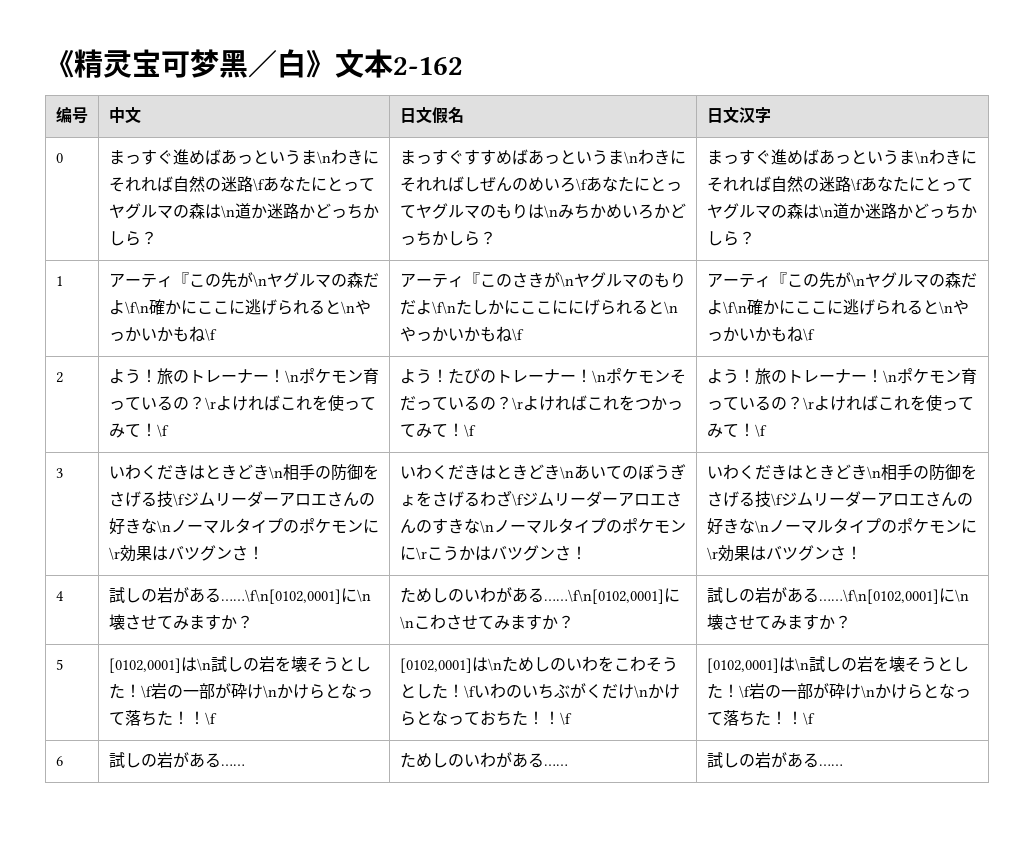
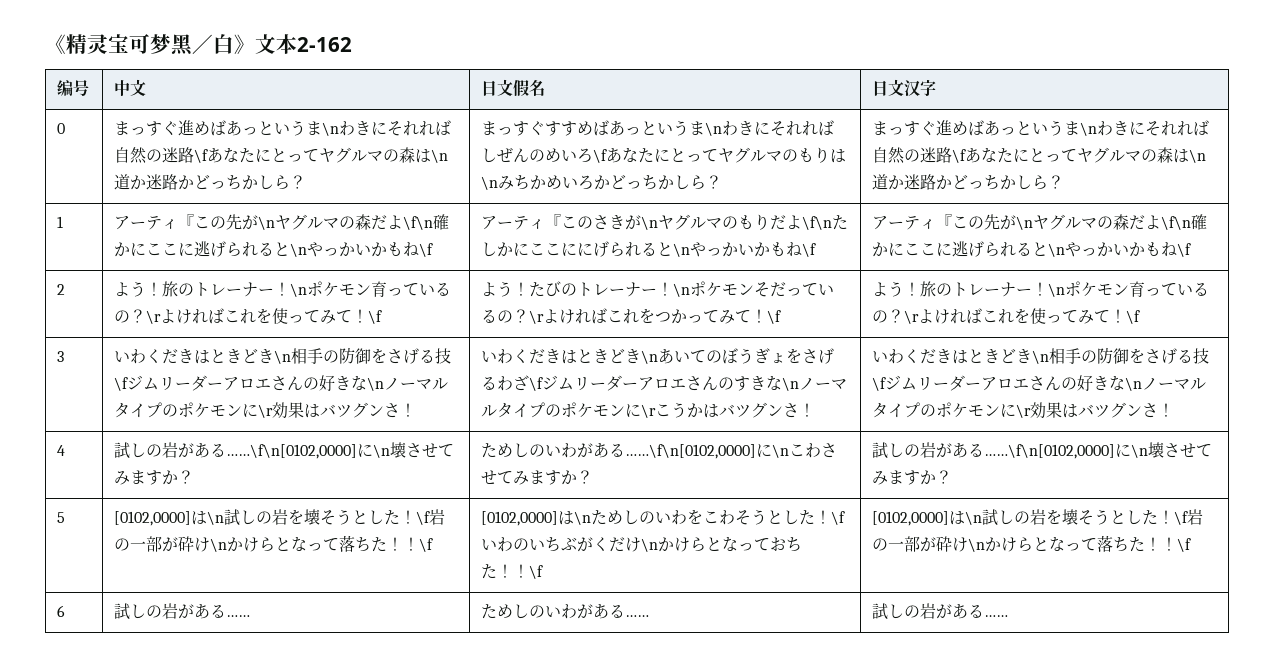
- 4 | 試しの岩がある……\f\n[0102,0001]に\n壊させてみますか？ | ためしのいわがある……\f\n[0102,0001]に\nこわさせてみますか？ | 試しの岩がある……\f\n[0102,0001]に\n壊させてみますか？
+ 4 | 試しの岩がある……\f\n[0102,0000]に\n壊させてみますか？ | ためしのいわがある……\f\n[0102,0000]に\nこわさせてみますか？ | 試しの岩がある……\f\n[0102,0000]に\n壊させてみますか？
- 5 | [0102,0001]は\n試しの岩を壊そうとした！
+ 5 | [0102,0000]は\n試しの岩を壊そうとした！
- [0102,0001]は\nためしのいわをこわそうとした！
+ [0102,0000]は\nためしのいわをこわそうとした！
- \f | [0102,0001]は\n試しの岩を壊そうとした！
+ \f | [0102,0000]は\n試しの岩を壊そうとした！

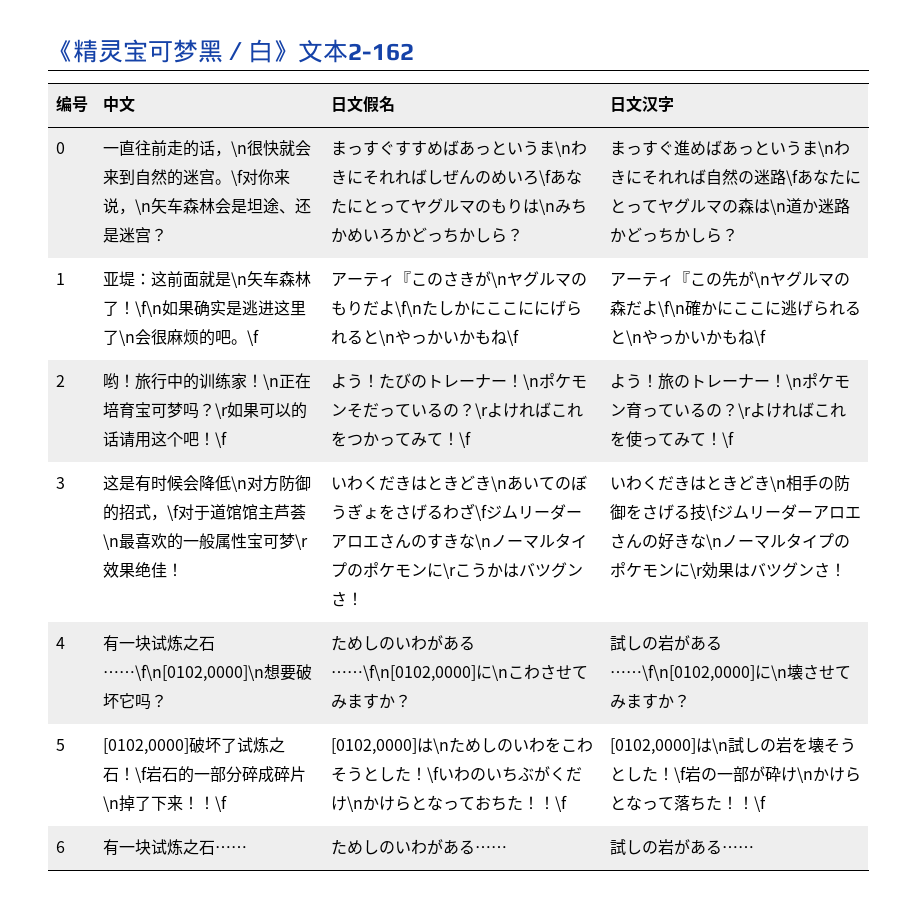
- 0 | まっすぐ進めばあっというま\nわきにそれれば自然の迷路\fあなたにとってヤグルマの森は\n道か迷路かどっちかしら？
+ 0 | 一直往前走的话，\n很快就会来到自然的迷宫。\f对你来说，\n矢车森林会是坦途、还是迷宫？
- 1 | アーティ『この先が\nヤグルマの森だよ\f\n確かにここに逃げられると\nやっかいかもね\f
+ 1 | 亚堤：这前面就是\n矢车森林了！\f\n如果确实是逃进这里了\n会很麻烦的吧。\f
- 2 | よう！旅のトレーナー！\nポケモン育っているの？\rよければこれを使ってみて！
+ 2 | 哟！旅行中的训练家！\n正在培育宝可梦吗？\r如果可以的话请用这个吧！
- 3 | いわくだきはときどき\n相手の防御をさげる技\fジムリーダーアロエさんの好きな\nノーマルタイプのポケモンに\r効果はバツグンさ！
+ 3 | 这是有时候会降低\n对方防御的招式，\f对于道馆馆主芦荟\n最喜欢的一般属性宝可梦\r效果绝佳！
- 4 | 試しの岩がある……\f\n[0102,0000]に\n壊させてみますか？ | ためしのいわがある……\f\n[0102,0000]に\nこわさせてみますか？ | 試しの岩がある……\f\n[0102,0000]に\n壊させてみますか？
+ 4 | 有一块试炼之石……\f\n[0102,0000]\n想要破坏它吗？ | ためしのいわがある……\f\n[0102,0000]に\nこわさせてみますか？ | 試しの岩がある……\f\n[0102,0000]に\n壊させてみますか？
- 5 | [0102,0000]は\n試しの岩を壊そうとした！\f岩の一部が砕け\nかけらとなって落ちた！
+ 5 | [0102,0000]破坏了试炼之石！\f岩石的一部分碎成碎片\n掉了下来！
- 6 | 試しの岩がある…… | ためしのいわがある…… | 試しの岩がある……
+ 6 | 有一块试炼之石…… | ためしのいわがある…… | 試しの岩がある……

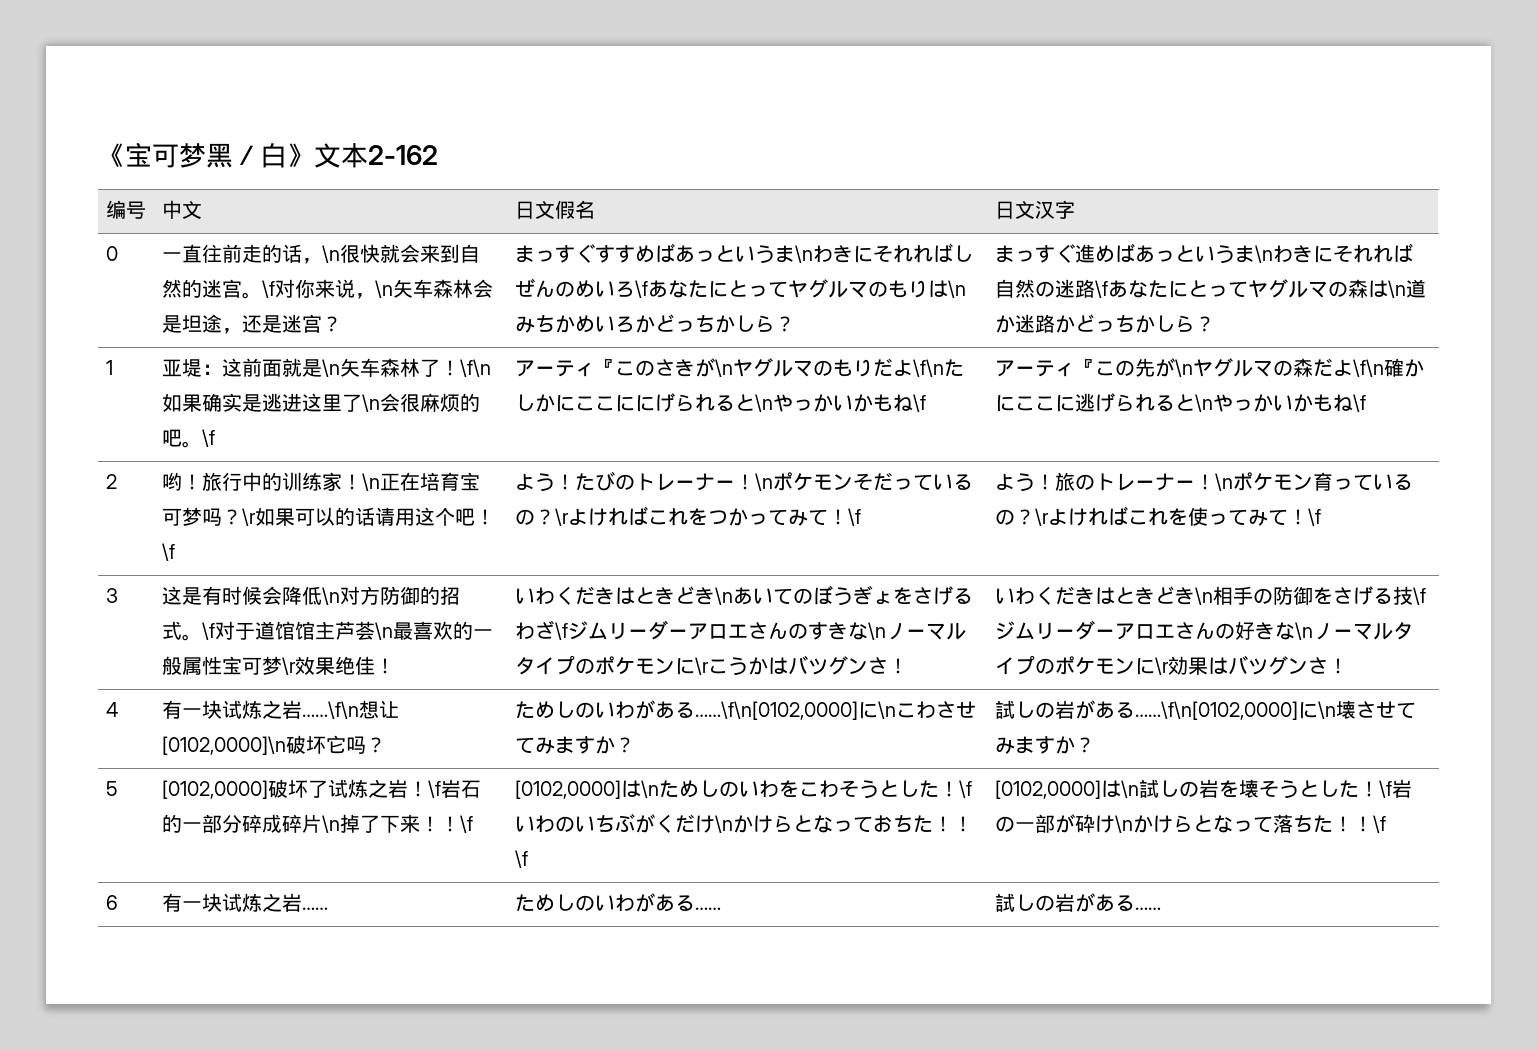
- 《精灵宝可梦黑／白》文本2-162
+ 《宝可梦黑／白》文本2-162
- \f对你来说，\n矢车森林会是坦途、还是迷宫？
+ \f对你来说，\n矢车森林会是坦途，还是迷宫？
- 这是有时候会降低\n对方防御的招式，\f对于道馆馆主芦荟\n最喜欢的一般属性宝可梦\r效果绝佳！
+ 这是有时候会降低\n对方防御的招式。\f对于道馆馆主芦荟\n最喜欢的一般属性宝可梦\r效果绝佳！
- 4 | 有一块试炼之石……\f\n[0102,0000]\n想要破坏它吗？ | ためしのいわがある……\f\n[0102,0000]に\nこわさせてみますか？ | 試しの岩がある……\f\n[0102,0000]に\n壊させてみますか？
+ 4 | 有一块试炼之岩……\f\n想让[0102,0000]\n破坏它吗？ | ためしのいわがある……\f\n[0102,0000]に\nこわさせてみますか？ | 試しの岩がある……\f\n[0102,0000]に\n壊させてみますか？
- [0102,0000]破坏了试炼之石！
+ [0102,0000]破坏了试炼之岩！
- 6 | 有一块试炼之石…… | ためしのいわがある…… | 試しの岩がある……
+ 6 | 有一块试炼之岩…… | ためしのいわがある…… | 試しの岩がある……

